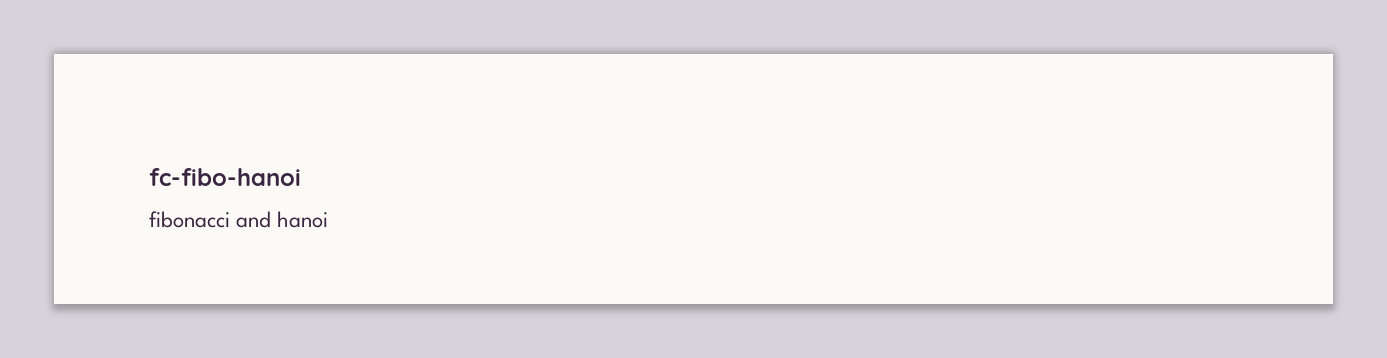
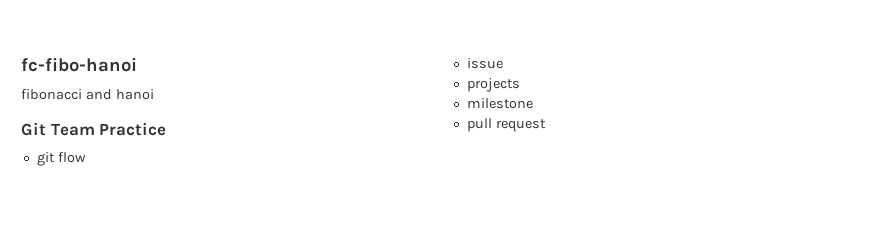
+ Git Team Practice
+ git flow
+ issue
+ projects
+ milestone
+ pull request

